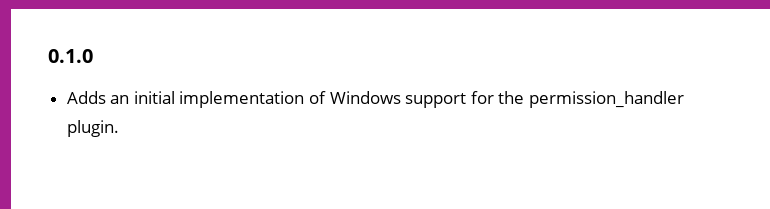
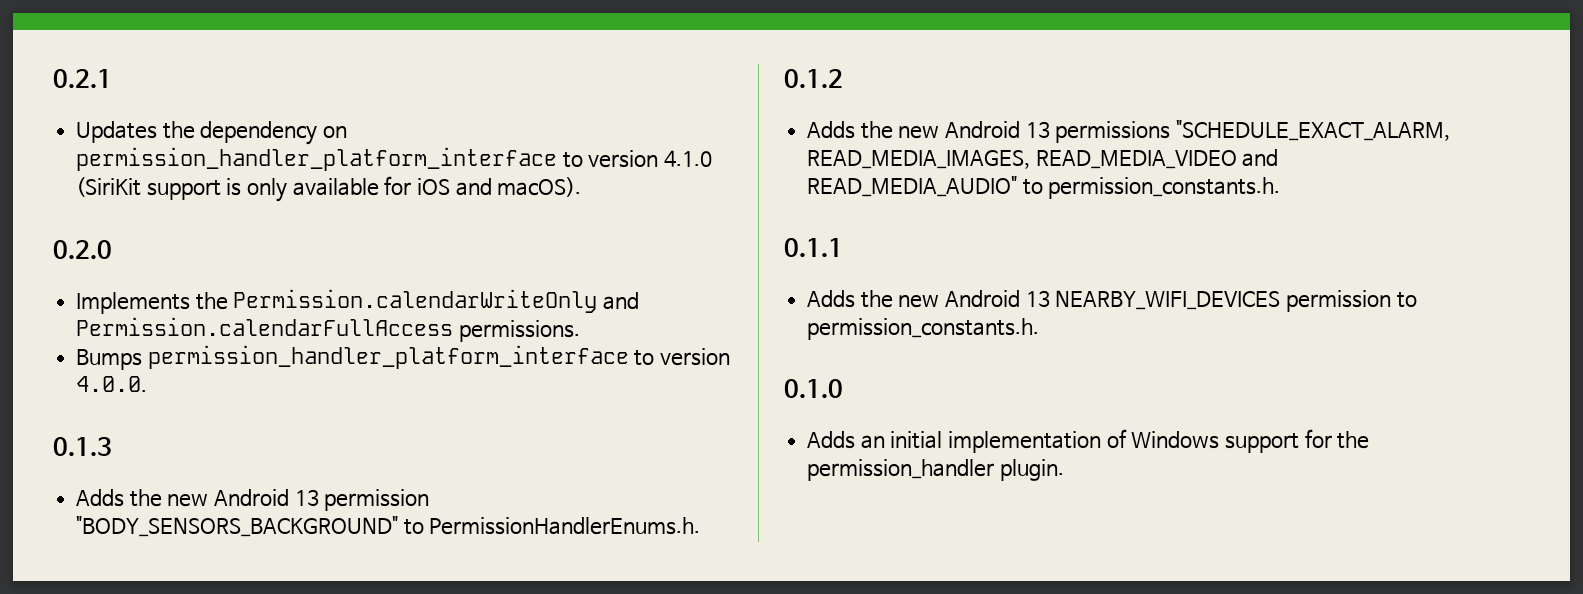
+ 0.2.1
+ Updates the dependency on permission_handler_platform_interface to version 4.1.0 (SiriKit support is only available for iOS and macOS).
+ 0.2.0
+ Implements the Permission.calendarWriteOnly and Permission.calendarFullAccess permissions.
+ Bumps permission_handler_platform_interface to version 4.0.0.
+ 0.1.3
+ Adds the new Android 13 permission "BODY_SENSORS_BACKGROUND" to PermissionHandlerEnums.h.
+ 0.1.2
+ Adds the new Android 13 permissions "SCHEDULE_EXACT_ALARM, READ_MEDIA_IMAGES, READ_MEDIA_VIDEO and READ_MEDIA_AUDIO" to permission_constants.h.
+ 0.1.1
+ Adds the new Android 13 NEARBY_WIFI_DEVICES permission to permission_constants.h.

